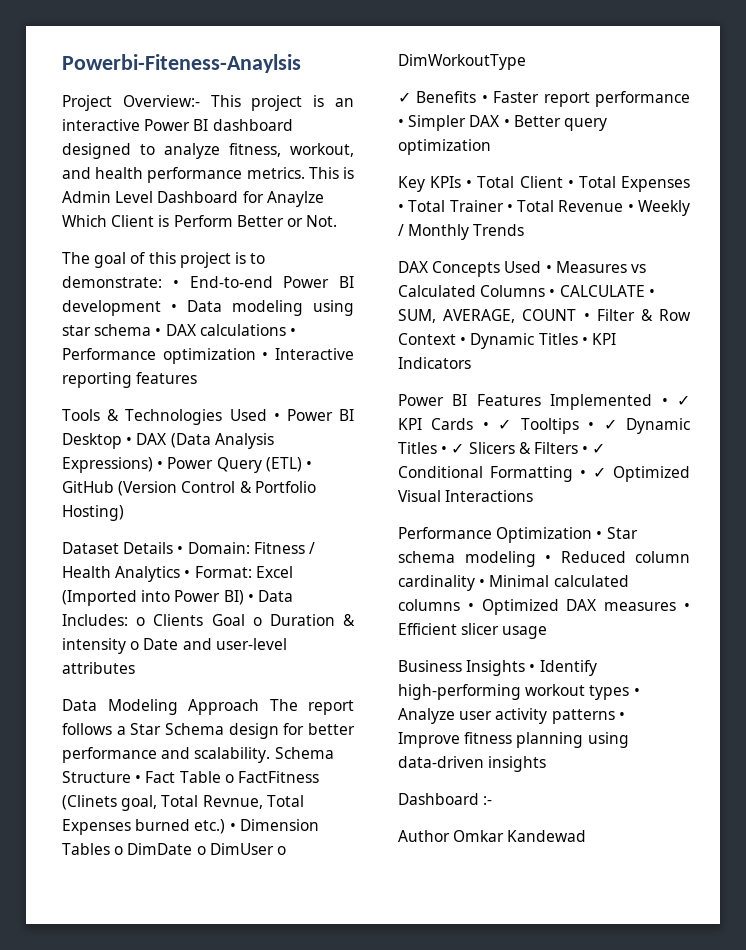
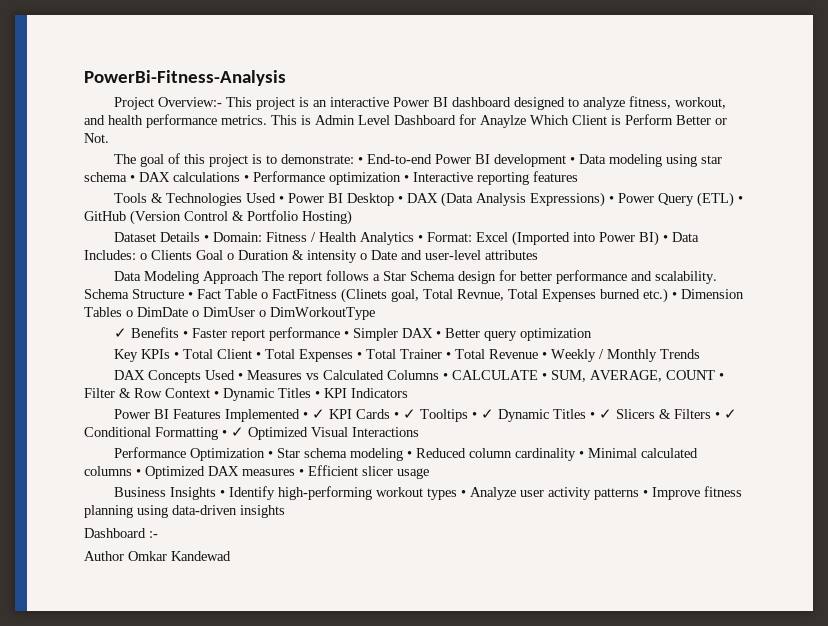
- Powerbi-Fiteness-Anaylsis
+ PowerBi-Fitness-Analysis

